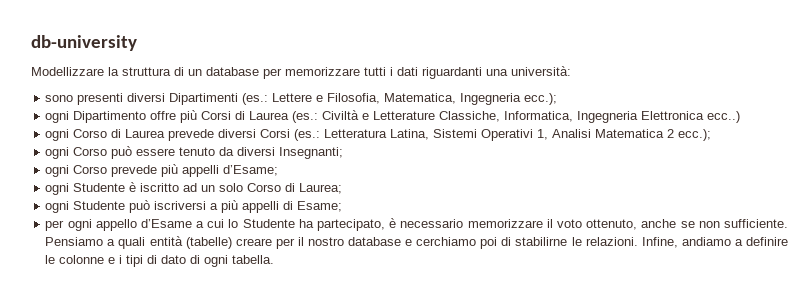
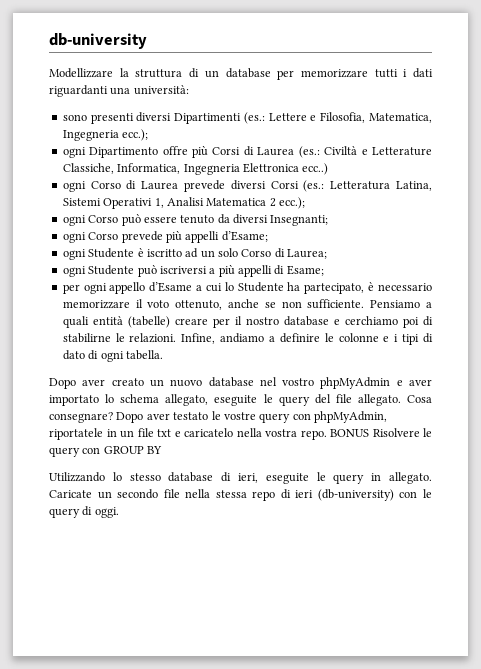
+ Dopo aver creato un nuovo database nel vostro phpMyAdmin e aver importato lo schema allegato, eseguite le query del file allegato. Cosa consegnare? Dopo aver testato le vostre query con phpMyAdmin, riportatele in un file txt e caricatelo nella vostra repo. BONUS Risolvere le query con GROUP BY
+ Utilizzando lo stesso database di ieri, eseguite le query in allegato. Caricate un secondo file nella stessa repo di ieri (db-university) con le query di oggi.

